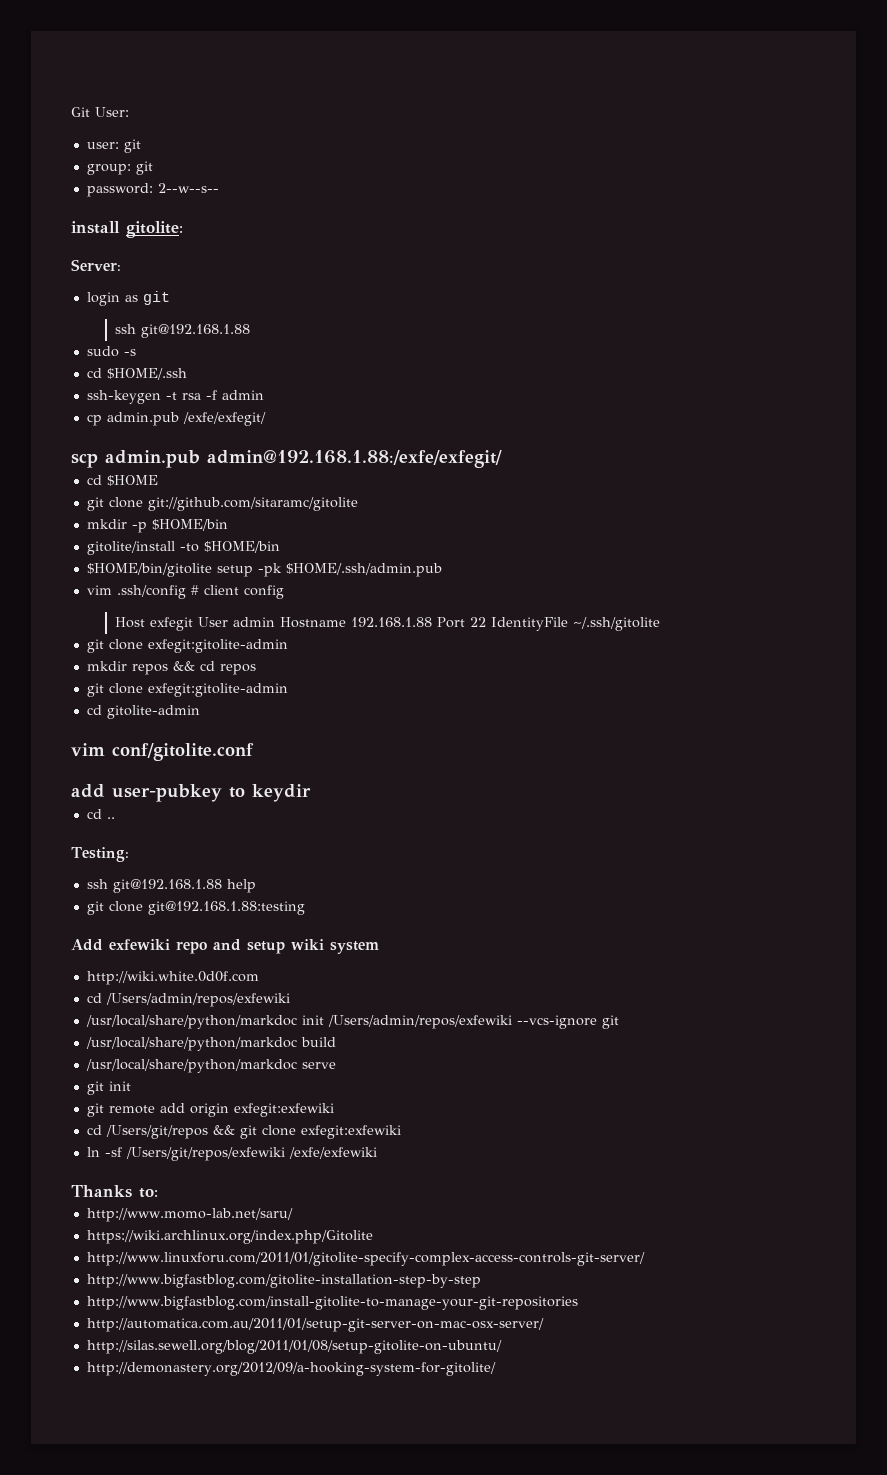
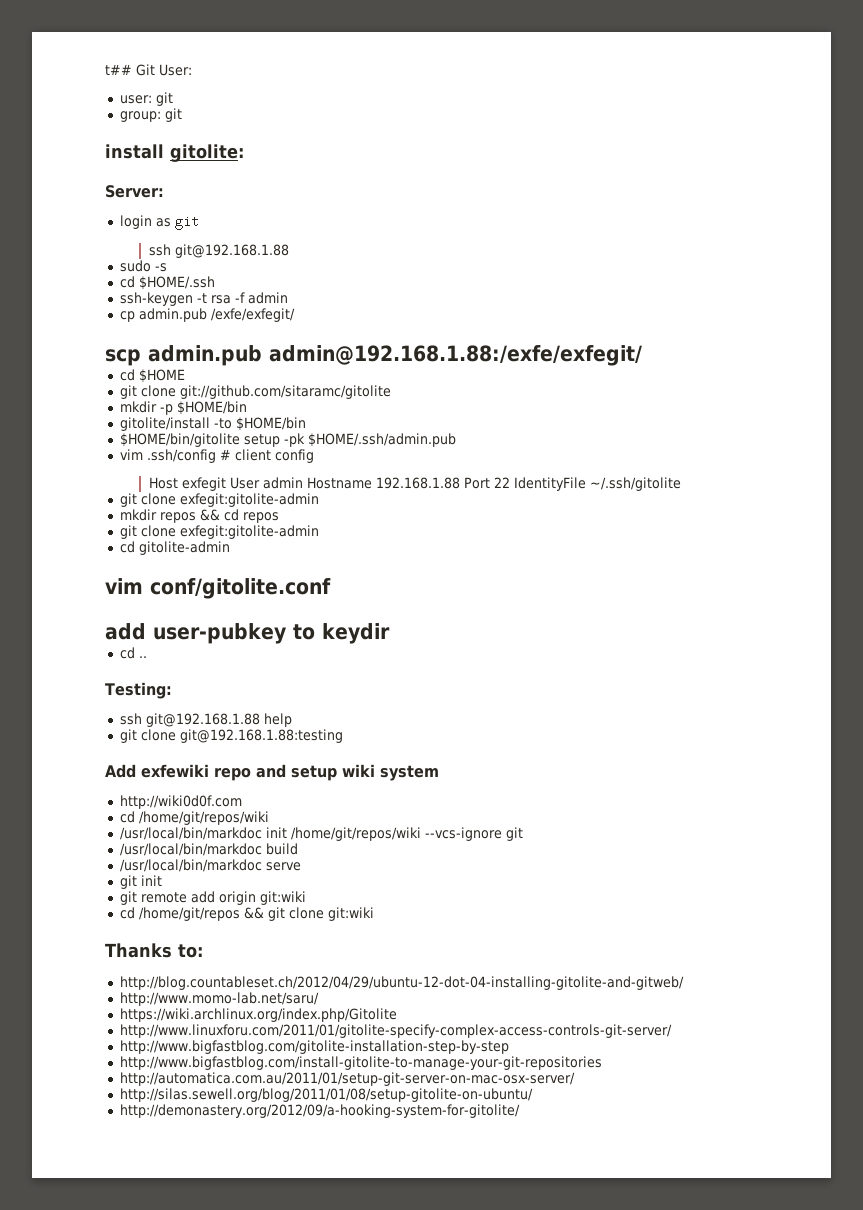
- Git User:
+ t## Git User:
- password: 2--w--s--
- http://wiki.white.0d0f.com
- cd /Users/admin/repos/exfewiki
- /usr/local/share/python/markdoc init /Users/admin/repos/exfewiki --vcs-ignore git
+ http://wiki0d0f.com
+ cd /home/git/repos/wiki
+ /usr/local/bin/markdoc init /home/git/repos/wiki --vcs-ignore git
- /usr/local/share/python/markdoc build
+ /usr/local/bin/markdoc build
- /usr/local/share/python/markdoc serve
+ /usr/local/bin/markdoc serve
- git remote add origin exfegit:exfewiki
- cd /Users/git/repos && git clone exfegit:exfewiki
- ln -sf /Users/git/repos/exfewiki /exfe/exfewiki
+ git remote add origin git:wiki
+ cd /home/git/repos && git clone git:wiki
+ http://blog.countableset.ch/2012/04/29/ubuntu-12-dot-04-installing-gitolite-and-gitweb/

